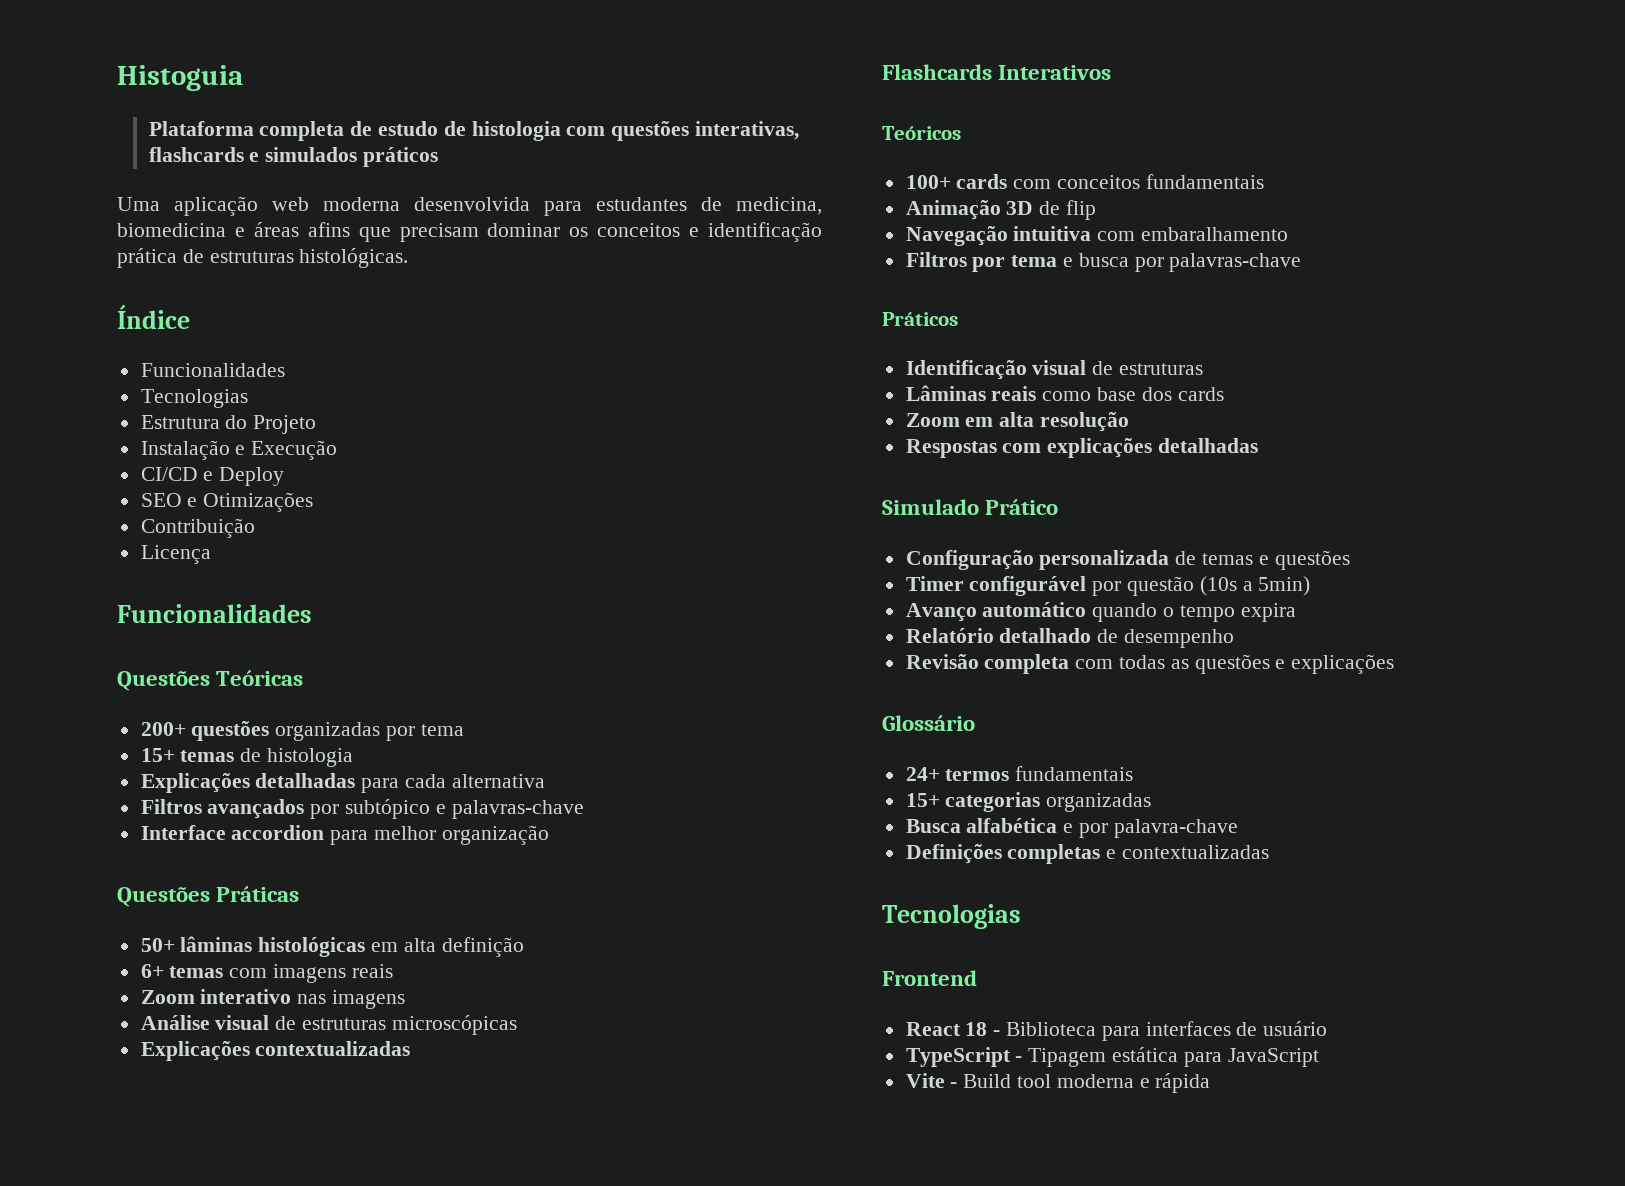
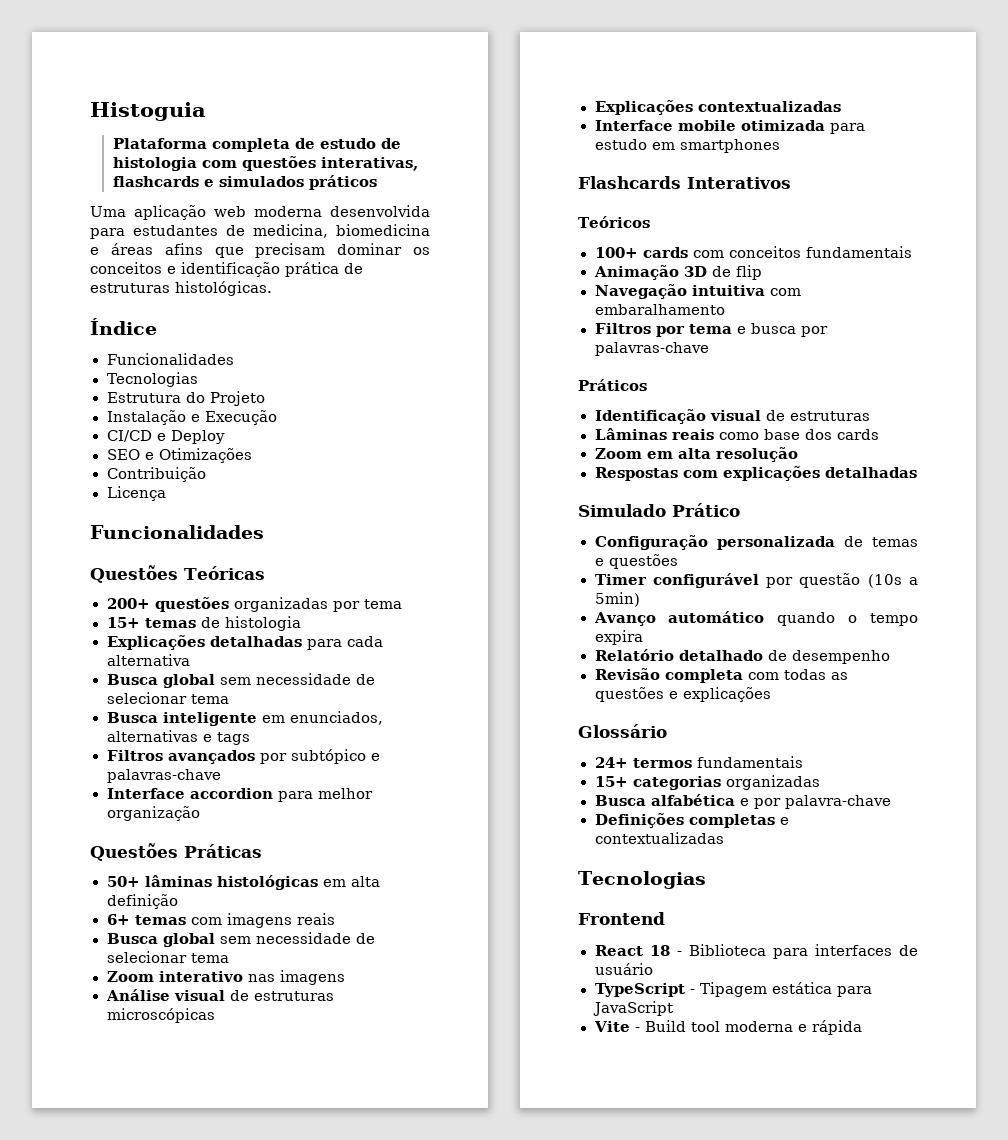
  Explicações detalhadas para cada alternativa
+ Busca global sem necessidade de selecionar tema
+ Busca inteligente em enunciados, alternativas e tags
  6+ temas com imagens reais
+ Busca global sem necessidade de selecionar tema
+ Interface mobile otimizada para estudo em smartphones

